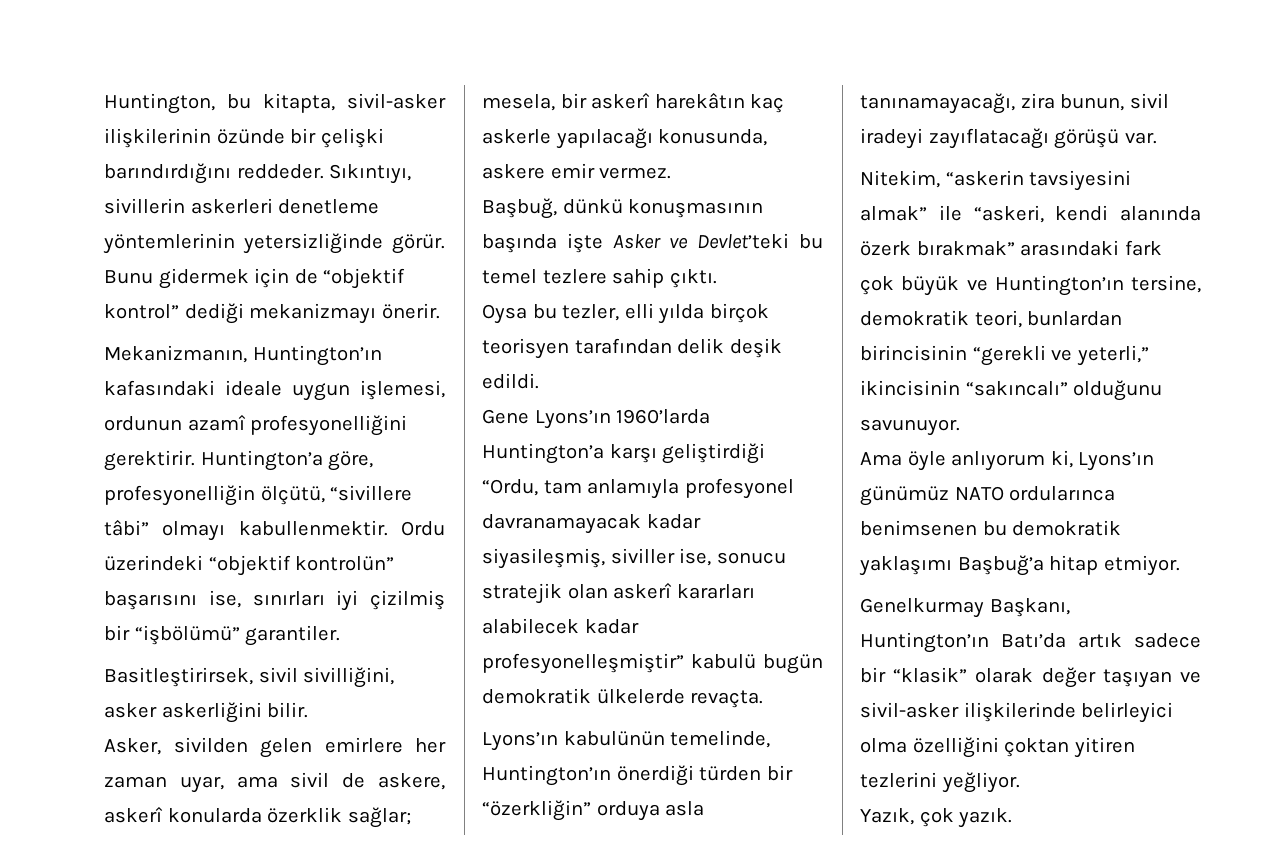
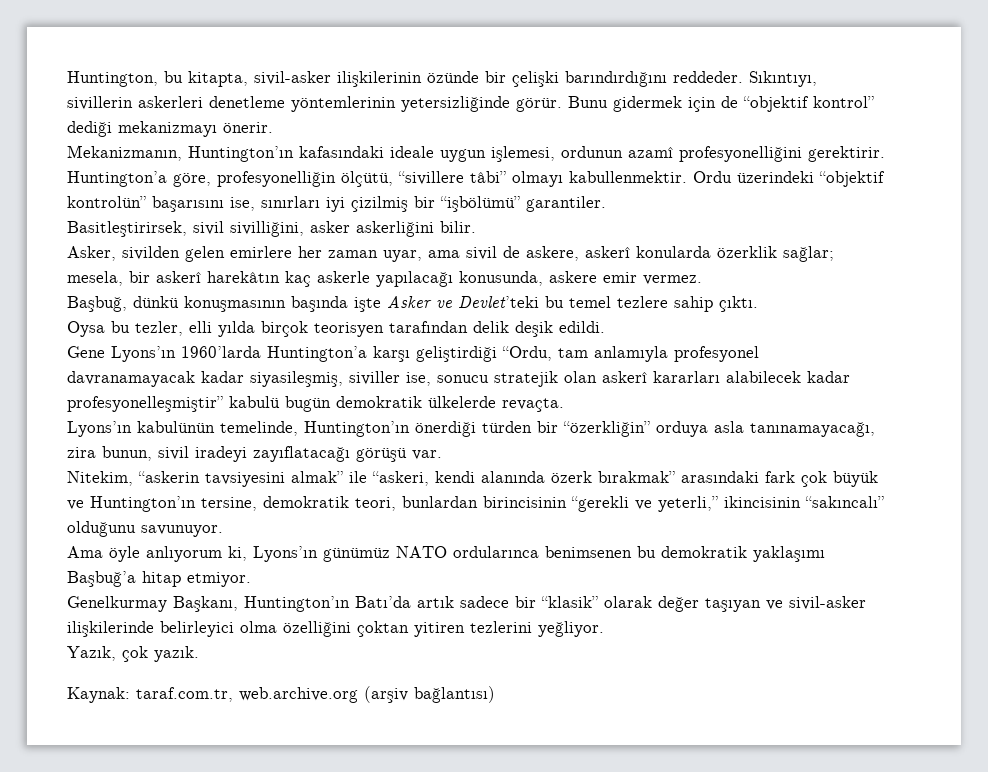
+ Kaynak: taraf.com.tr, web.archive.org (arşiv bağlantısı)

